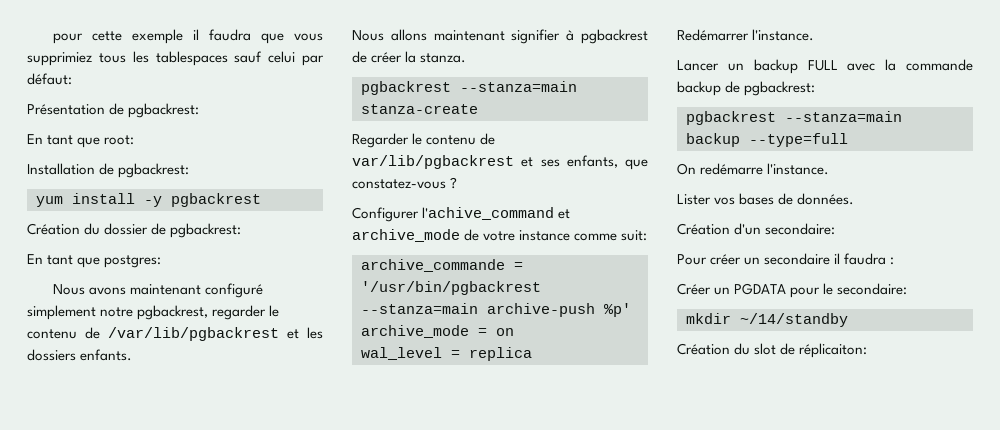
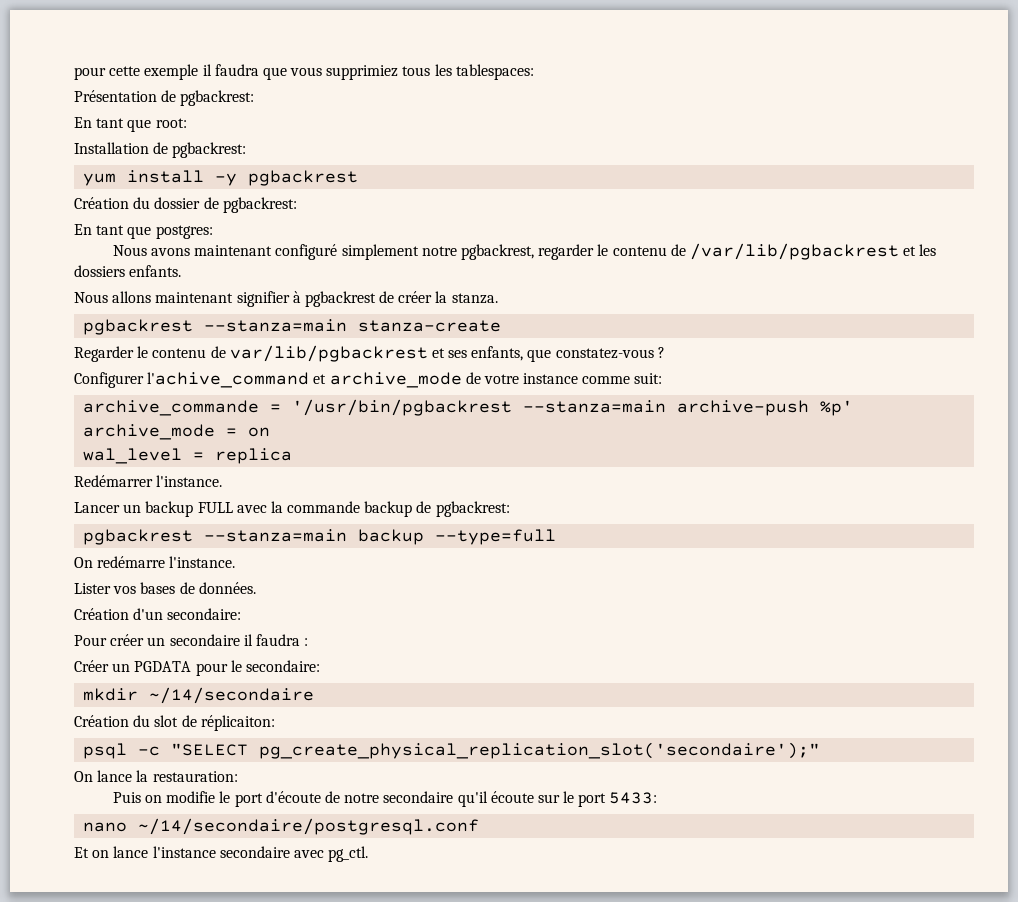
- pour cette exemple il faudra que vous supprimiez tous les tablespaces sauf celui par défaut:
+ pour cette exemple il faudra que vous supprimiez tous les tablespaces:
- mkdir ~/14/standby
+ mkdir ~/14/secondaire
+ psql -c "SELECT pg_create_physical_replication_slot('secondaire');"
+ On lance la restauration:
+ Puis on modifie le port d'écoute de notre secondaire qu'il écoute sur le port 5433:
+ nano ~/14/secondaire/postgresql.conf
+ Et on lance l'instance secondaire avec pg_ctl.

